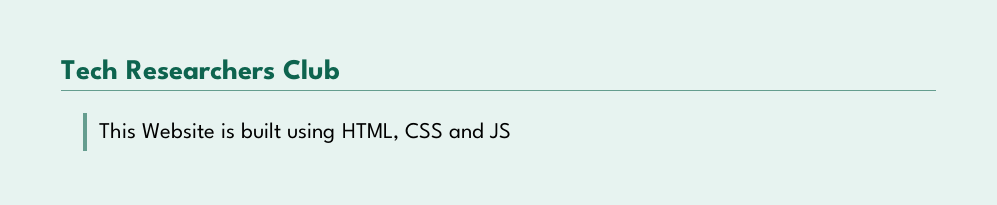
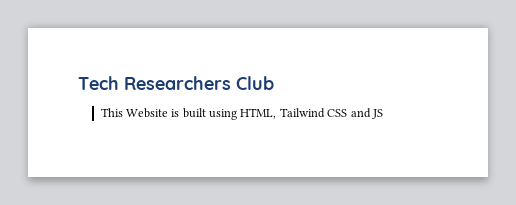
- This Website is built using HTML, CSS and JS
+ This Website is built using HTML, Tailwind CSS and JS

